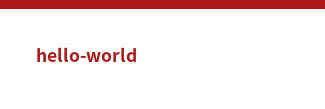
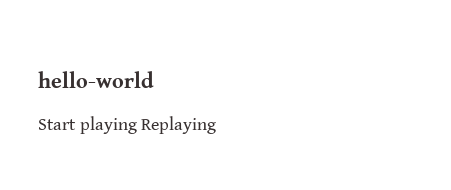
+ Start playing Replaying

